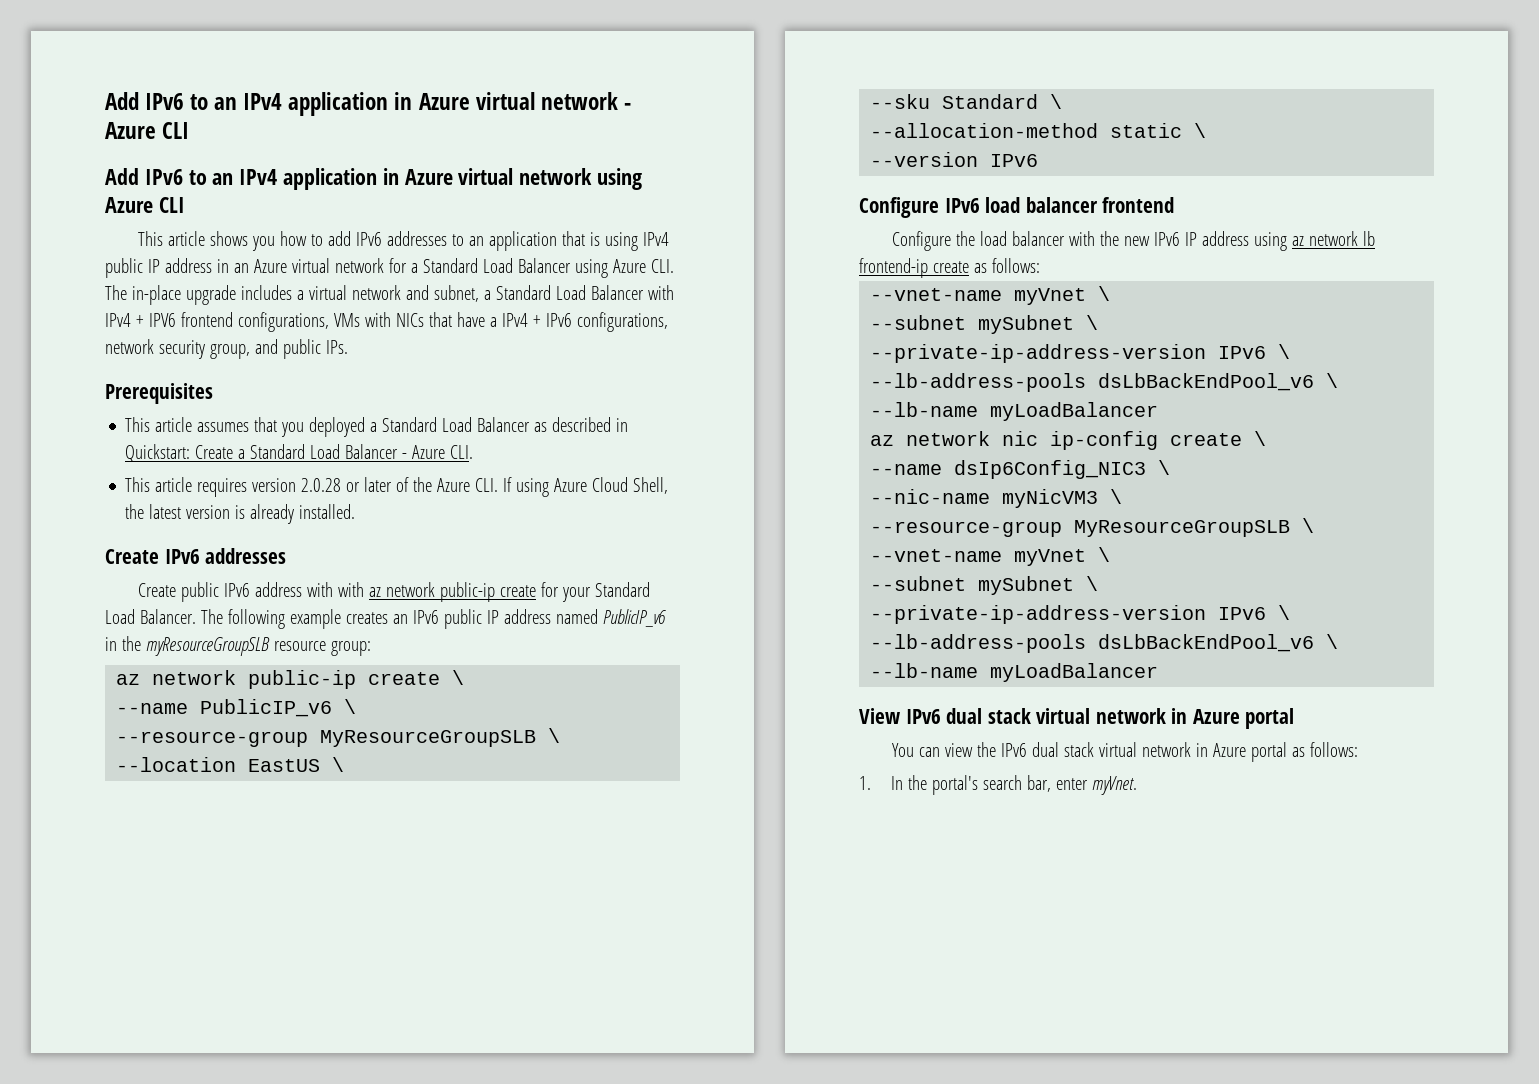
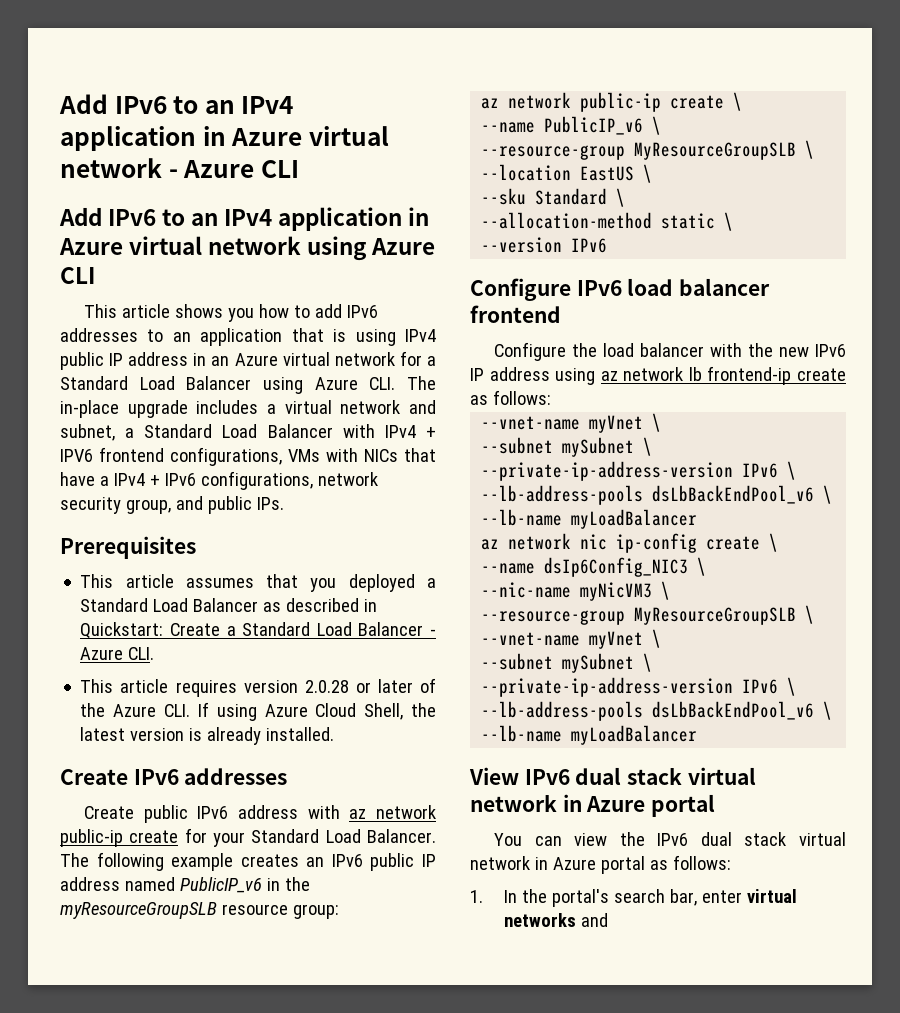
- Create public IPv6 address with with az network public-ip create for your Standard Load Balancer.
+ Create public IPv6 address with az network public-ip create for your Standard Load Balancer.
- 1. In the portal's search bar, enter myVnet.
+ 1. In the portal's search bar, enter virtual networks and

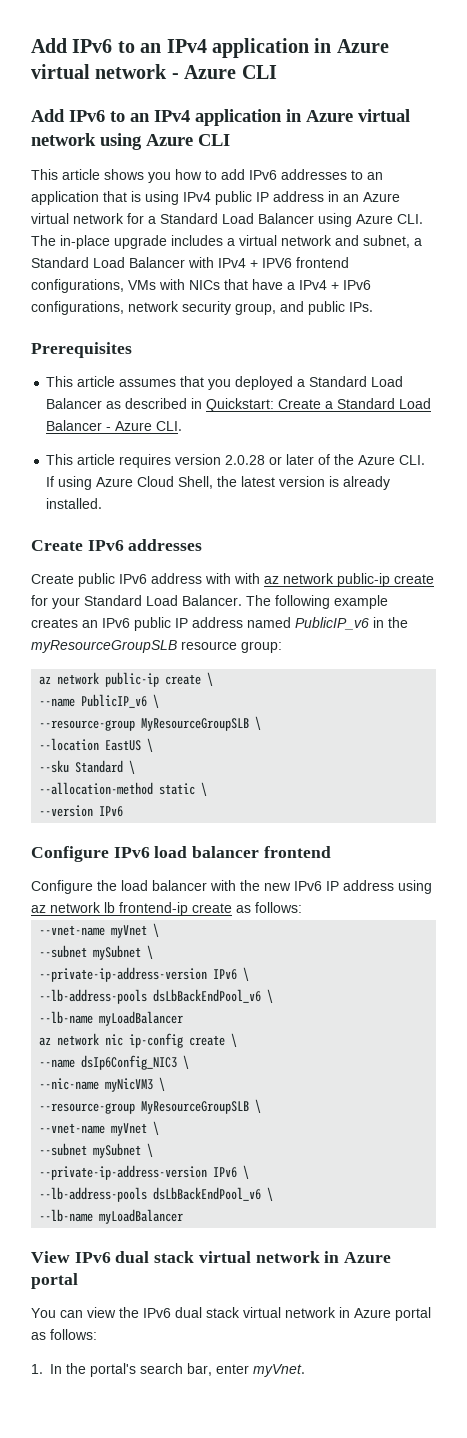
- Create public IPv6 address with az network public-ip create for your Standard Load Balancer.
+ Create public IPv6 address with with az network public-ip create for your Standard Load Balancer.
- 1. In the portal's search bar, enter virtual networks and
+ 1. In the portal's search bar, enter myVnet.

